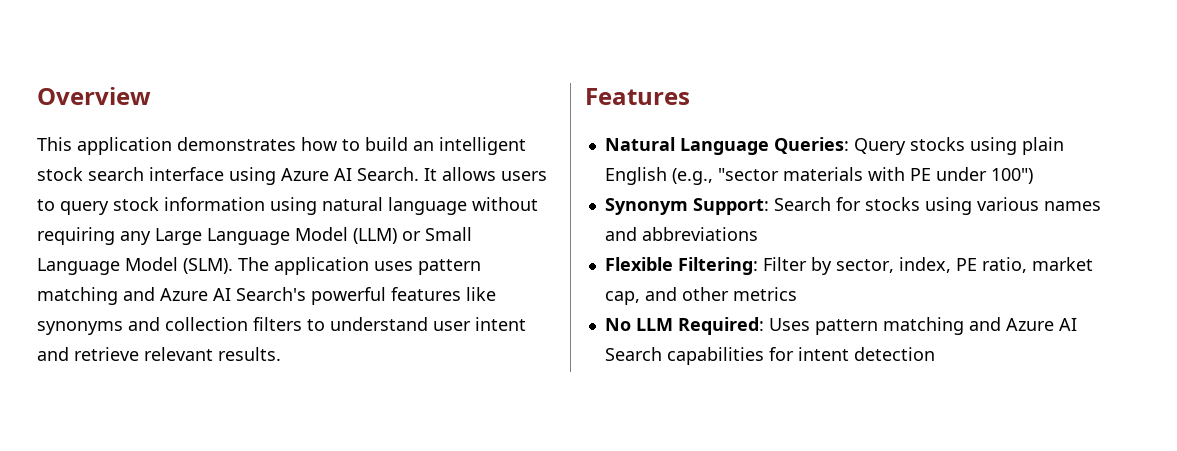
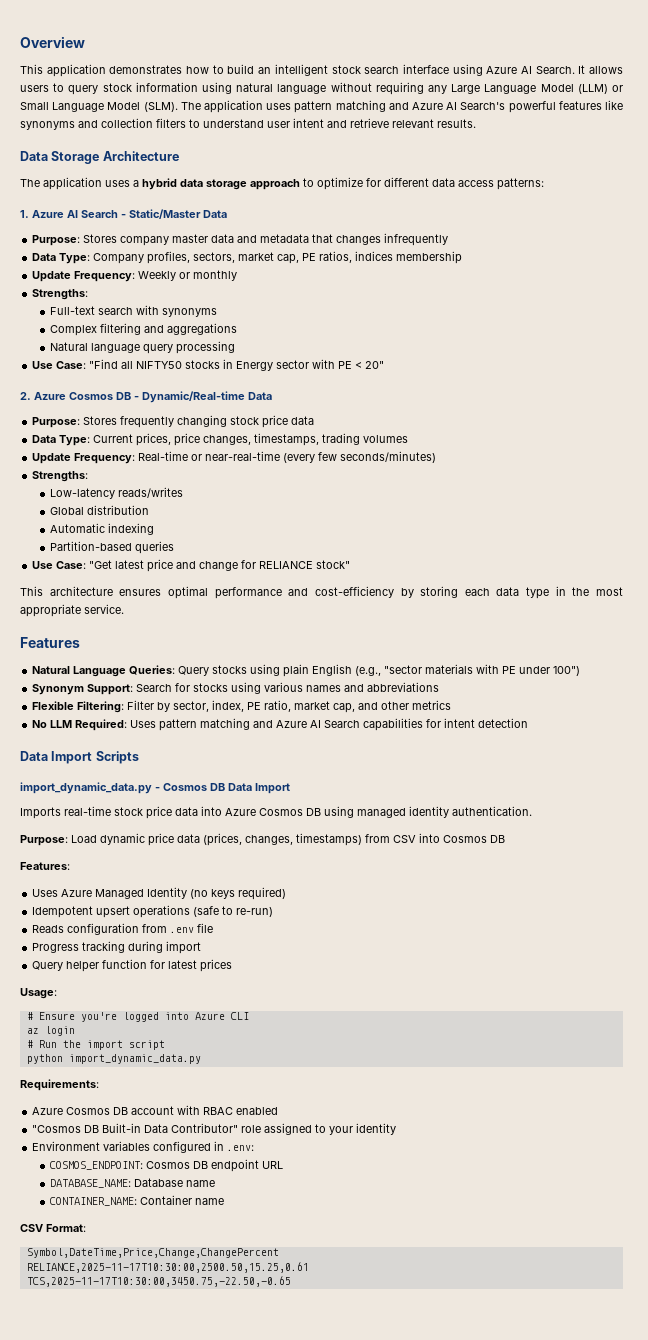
+ Data Storage Architecture
+ The application uses a hybrid data storage approach to optimize for different data access patterns:
+ 1. Azure AI Search - Static/Master Data
+ Purpose: Stores company master data and metadata that changes infrequently
+ Data Type: Company profiles, sectors, market cap, PE ratios, indices membership
+ Update Frequency: Weekly or monthly
+ Strengths:
+ Full-text search with synonyms
+ Complex filtering and aggregations
+ Natural language query processing
+ Use Case: "Find all NIFTY50 stocks in Energy sector with PE < 20"
+ 2. Azure Cosmos DB - Dynamic/Real-time Data
+ Purpose: Stores frequently changing stock price data
+ Data Type: Current prices, price changes, timestamps, trading volumes
+ Update Frequency: Real-time or near-real-time (every few seconds/minutes)
+ Strengths:
+ Low-latency reads/writes
+ Global distribution
+ Automatic indexing
+ Partition-based queries
+ Use Case: "Get latest price and change for RELIANCE stock"
+ This architecture ensures optimal performance and cost-efficiency by storing each data type in the most appropriate service.
+ Data Import Scripts
+ import_dynamic_data.py - Cosmos DB Data Import
+ Imports real-time stock price data into Azure Cosmos DB using managed identity authentication.
+ Purpose: Load dynamic price data (prices, changes, timestamps) from CSV into Cosmos DB
+ Features:
+ Uses Azure Managed Identity (no keys required)
+ Idempotent upsert operations (safe to re-run)
+ Reads configuration from .env file
+ Progress tracking during import
+ Query helper function for latest prices
+ Usage:
+ # Ensure you're logged into Azure CLI
+ az login
+ # Run the import script
+ python import_dynamic_data.py
+ Requirements:
+ Azure Cosmos DB account with RBAC enabled
+ "Cosmos DB Built-in Data Contributor" role assigned to your identity
+ Environment variables configured in .env:
+ COSMOS_ENDPOINT: Cosmos DB endpoint URL
+ DATABASE_NAME: Database name
+ CONTAINER_NAME: Container name
+ CSV Format:
+ Symbol,DateTime,Price,Change,ChangePercent
+ RELIANCE,2025-11-17T10:30:00,2500.50,15.25,0.61
+ TCS,2025-11-17T10:30:00,3450.75,-22.50,-0.65

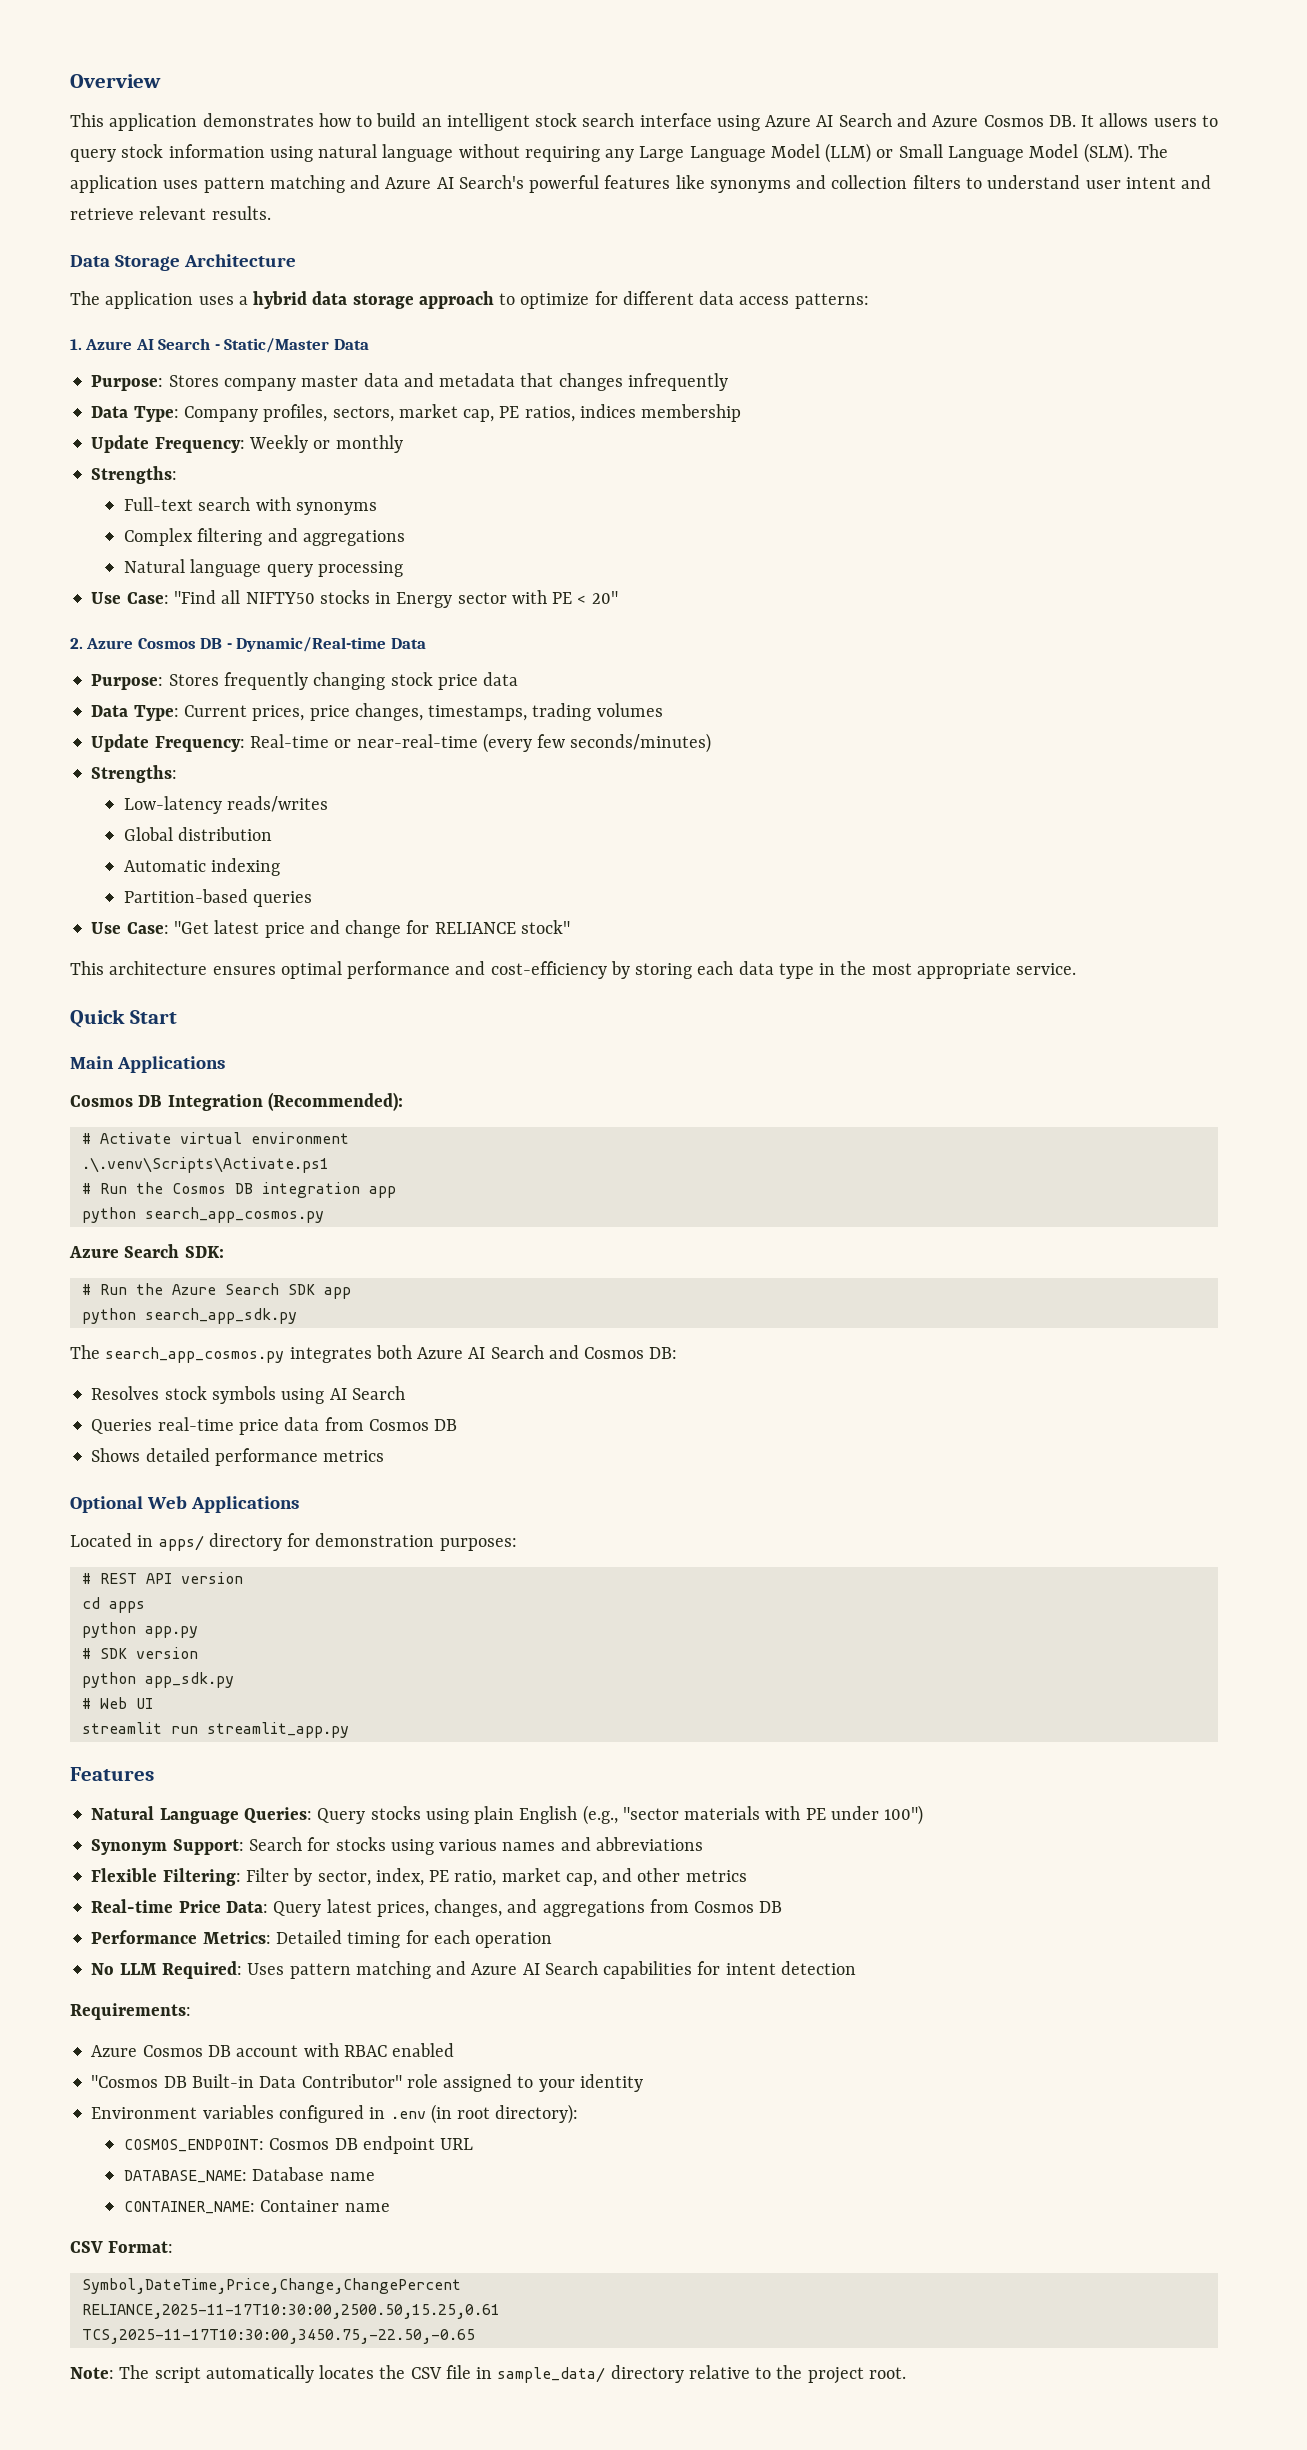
- This application demonstrates how to build an intelligent stock search interface using Azure AI Search. It allows users to query stock information using natural language without requiring any Large Language Model (LLM) or Small Language Model (SLM).
+ This application demonstrates how to build an intelligent stock search interface using Azure AI Search and Azure Cosmos DB. It allows users to query stock information using natural language without requiring any Large Language Model (LLM) or Small Language Model (SLM).
+ Quick Start
+ Main Applications
+ Cosmos DB Integration (Recommended):
+ # Activate virtual environment
+ .\.venv\Scripts\Activate.ps1
+ # Run the Cosmos DB integration app
+ python search_app_cosmos.py
+ Azure Search SDK:
+ # Run the Azure Search SDK app
+ python search_app_sdk.py
+ The search_app_cosmos.py integrates both Azure AI Search and Cosmos DB:
+ Resolves stock symbols using AI Search
+ Queries real-time price data from Cosmos DB
+ Shows detailed performance metrics
+ Optional Web Applications
+ Located in apps/ directory for demonstration purposes:
+ # REST API version
+ cd apps
+ python app.py
+ # SDK version
+ python app_sdk.py
+ # Web UI
+ streamlit run streamlit_app.py
+ Real-time Price Data: Query latest prices, changes, and aggregations from Cosmos DB
+ Performance Metrics: Detailed timing for each operation
- Data Import Scripts
- import_dynamic_data.py - Cosmos DB Data Import
- Imports real-time stock price data into Azure Cosmos DB using managed identity authentication.
- Purpose: Load dynamic price data (prices, changes, timestamps) from CSV into Cosmos DB
- Features:
- Uses Azure Managed Identity (no keys required)
- Idempotent upsert operations (safe to re-run)
- Reads configuration from .env file
- Progress tracking during import
- Query helper function for latest prices
- Usage:
- # Ensure you're logged into Azure CLI
- az login
- # Run the import script
- python import_dynamic_data.py
- Environment variables configured in .env:
+ Environment variables configured in .env (in root directory):
+ Note: The script automatically locates the CSV file in sample_data/ directory relative to the project root.

